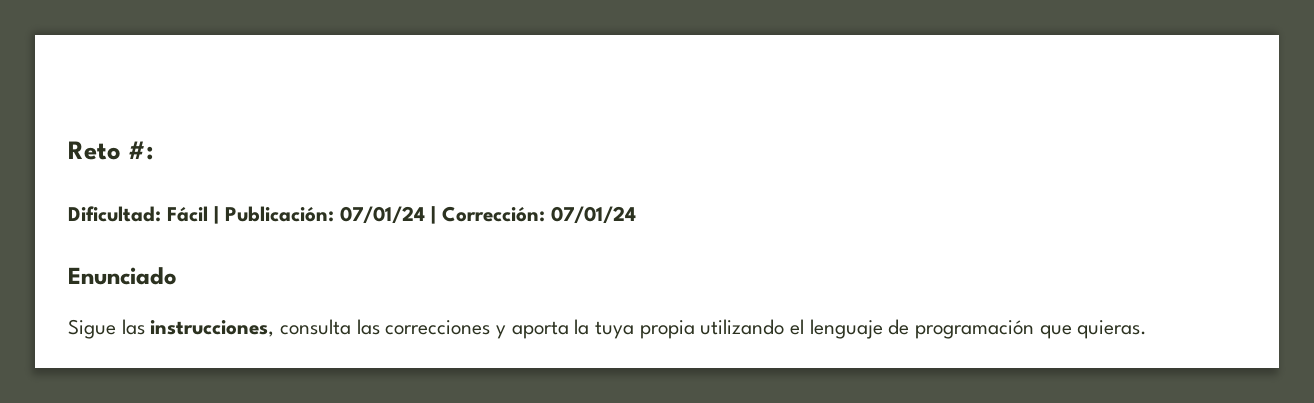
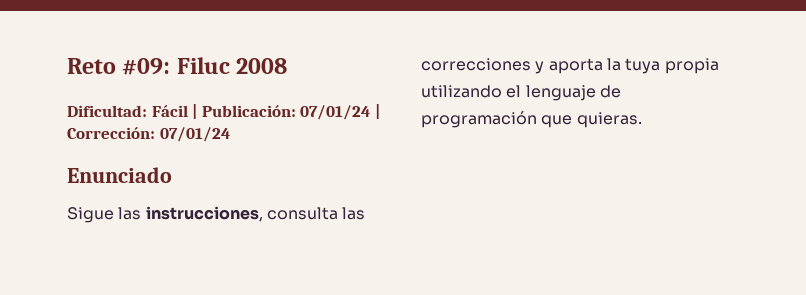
- Reto #:
+ Reto #09: Filuc 2008

